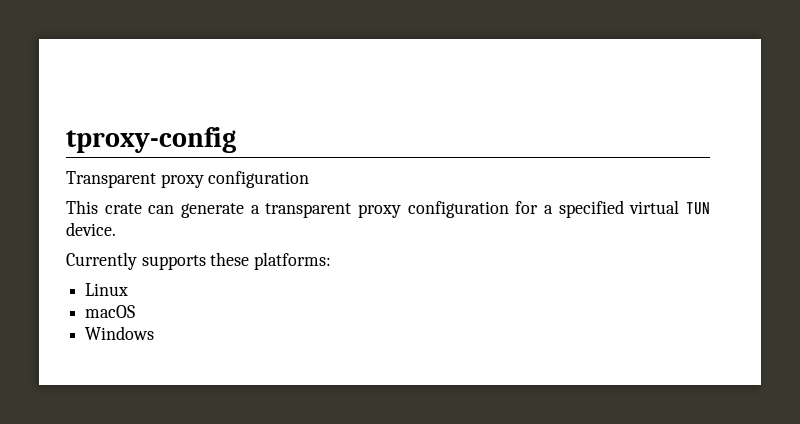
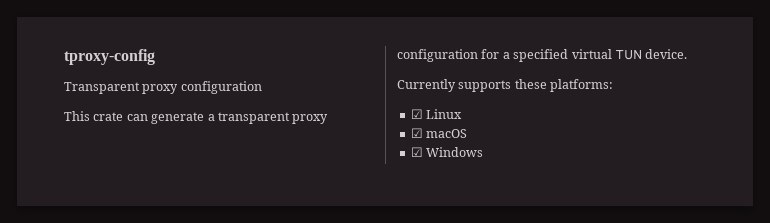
- Linux
+ ☑ Linux
- macOS
+ ☑ macOS
- Windows
+ ☑ Windows

